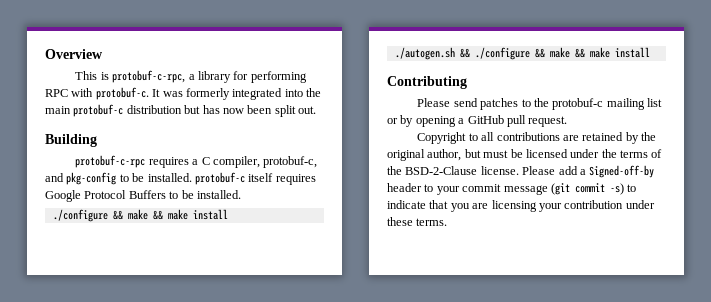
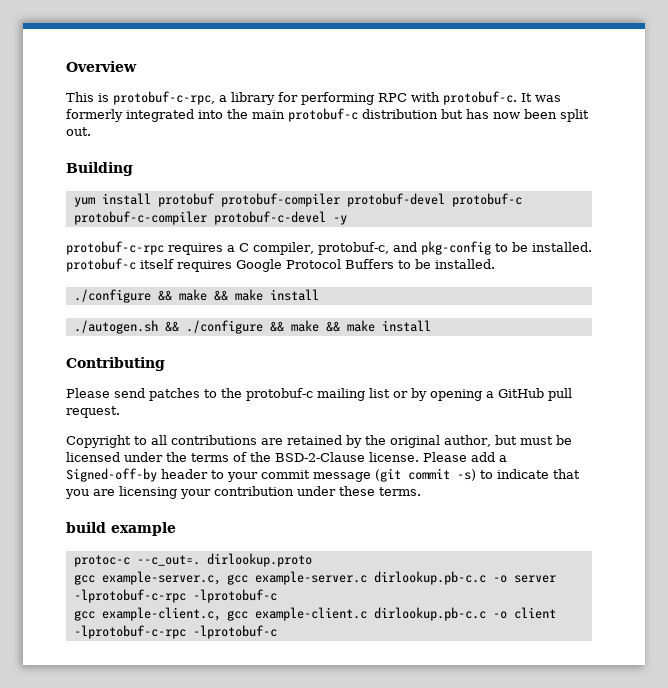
+ yum install protobuf protobuf-compiler protobuf-devel protobuf-c protobuf-c-compiler protobuf-c-devel -y
+ build example
+ protoc-c --c_out=. dirlookup.proto
+ gcc example-server.c，gcc example-server.c dirlookup.pb-c.c -o server -lprotobuf-c-rpc -lprotobuf-c
+ gcc example-client.c，gcc example-client.c dirlookup.pb-c.c -o client -lprotobuf-c-rpc -lprotobuf-c

